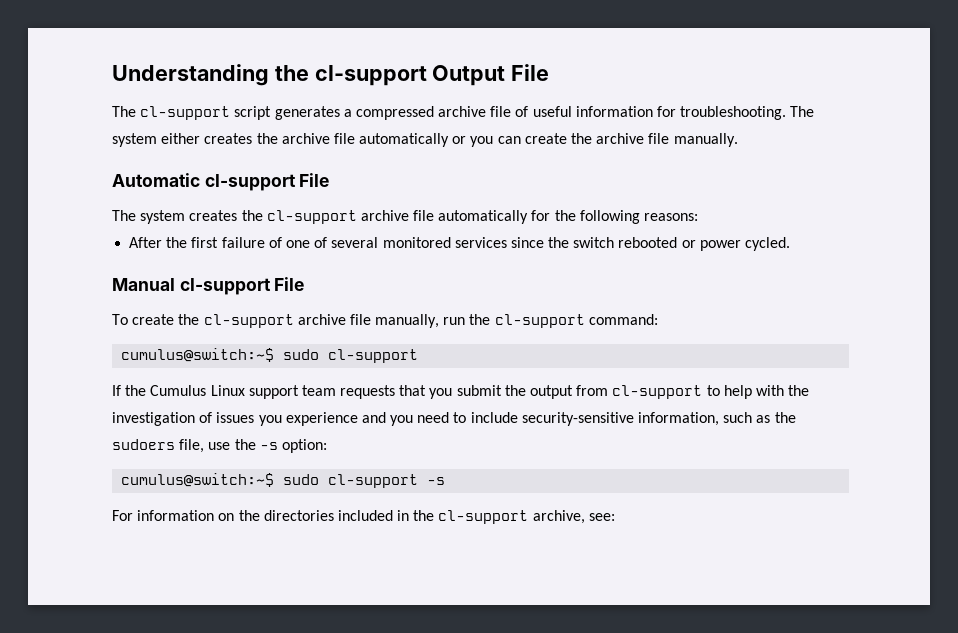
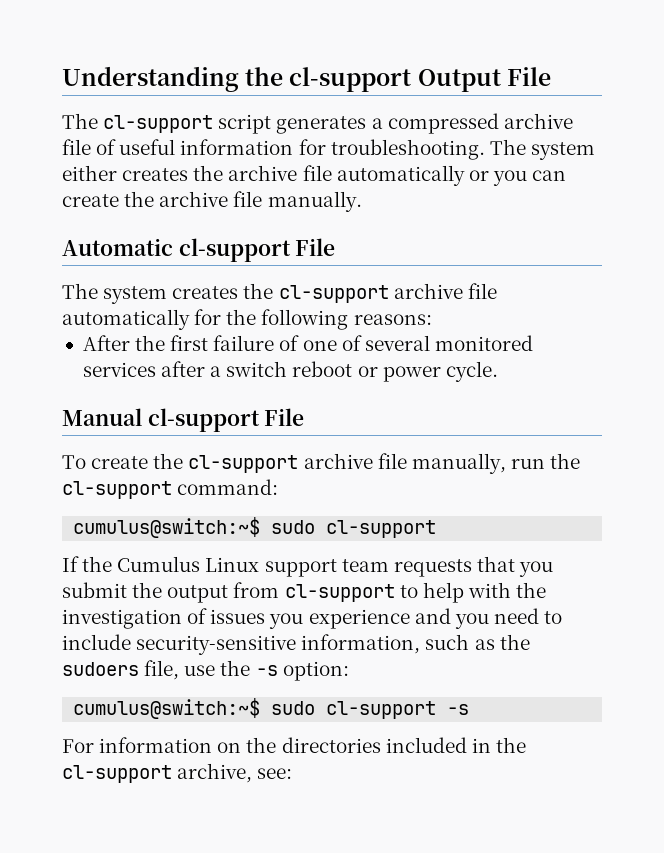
- After the first failure of one of several monitored services since the switch rebooted or power cycled.
+ After the first failure of one of several monitored services after a switch reboot or power cycle.

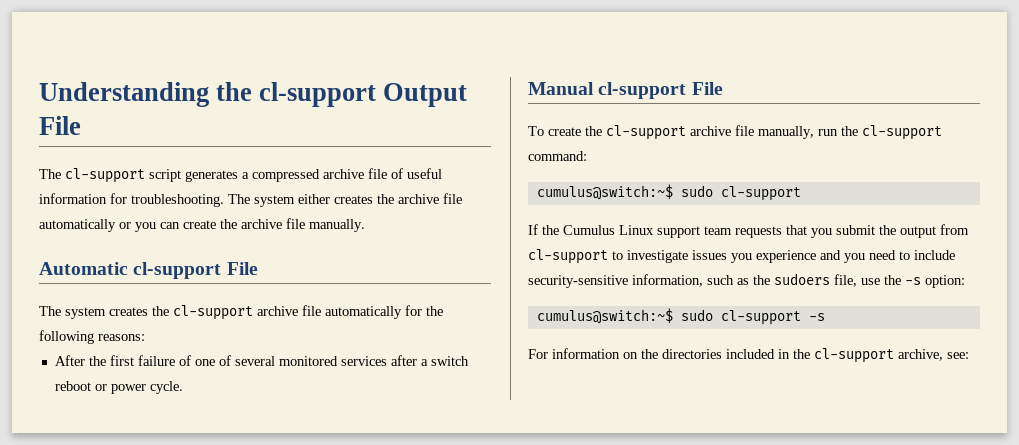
- If the Cumulus Linux support team requests that you submit the output from cl-support to help with the investigation of issues you experience and you need to include security-sensitive information, such as the sudoers file, use the -s option:
+ If the Cumulus Linux support team requests that you submit the output from cl-support to investigate issues you experience and you need to include security-sensitive information, such as the sudoers file, use the -s option:

